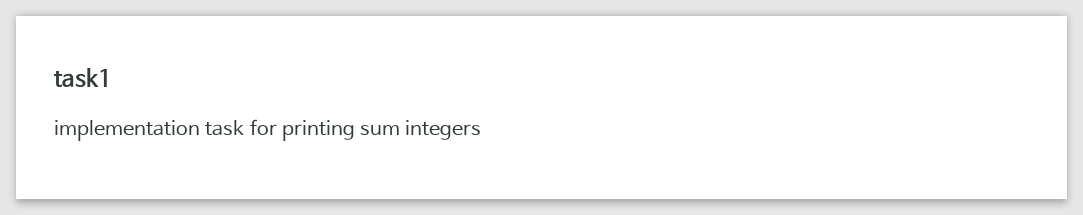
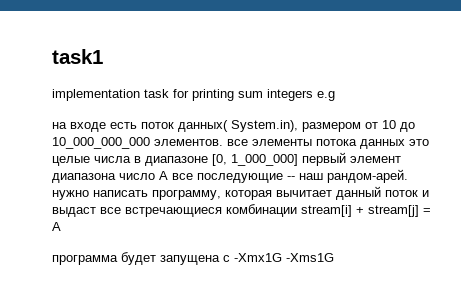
- implementation task for printing sum integers
+ implementation task for printing sum integers e.g
+ на входе есть поток данных( System.in), размером от 10 до 10_000_000_000 элементов. все элементы потока данных это целые числа в диапазоне [0, 1_000_000] первый элемент диапазона число А все последующие -- наш рандом-арей. нужно написать программу, которая вычитает данный поток и выдаст все встречающиеся комбинации stream[i] + stream[j] = A
+ программа будет запущена с -Xmx1G -Xms1G

